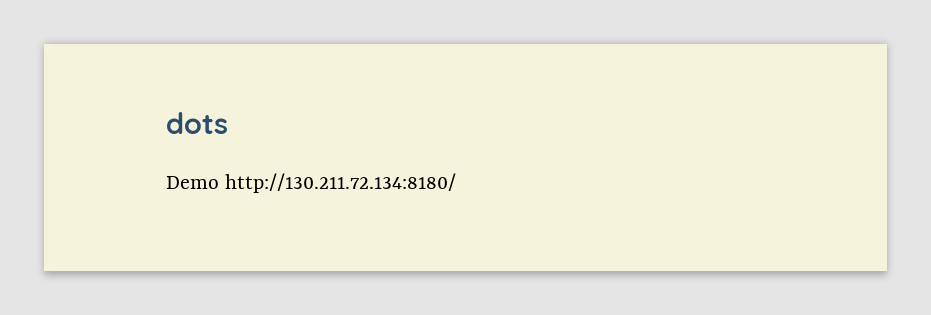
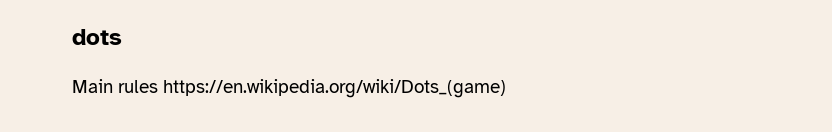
- Demo http://130.211.72.134:8180/
+ Main rules https://en.wikipedia.org/wiki/Dots_(game)

